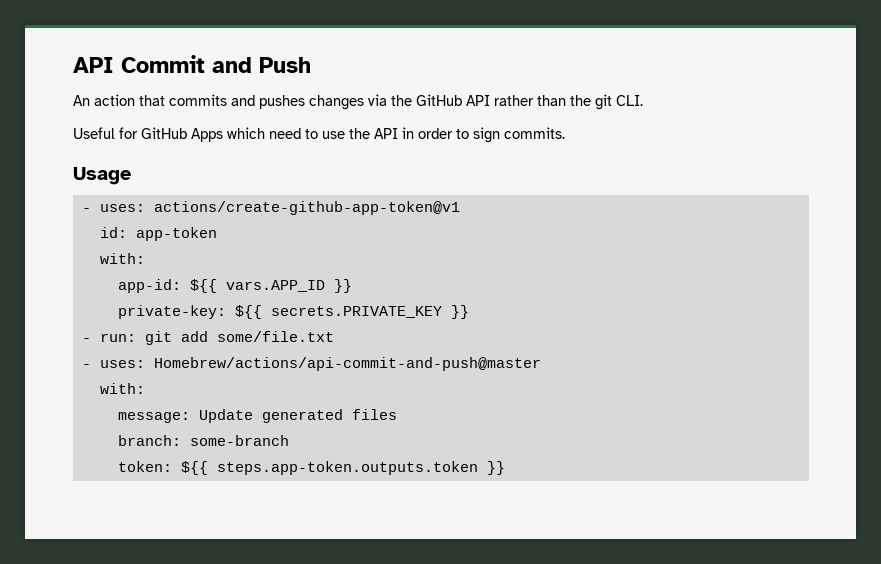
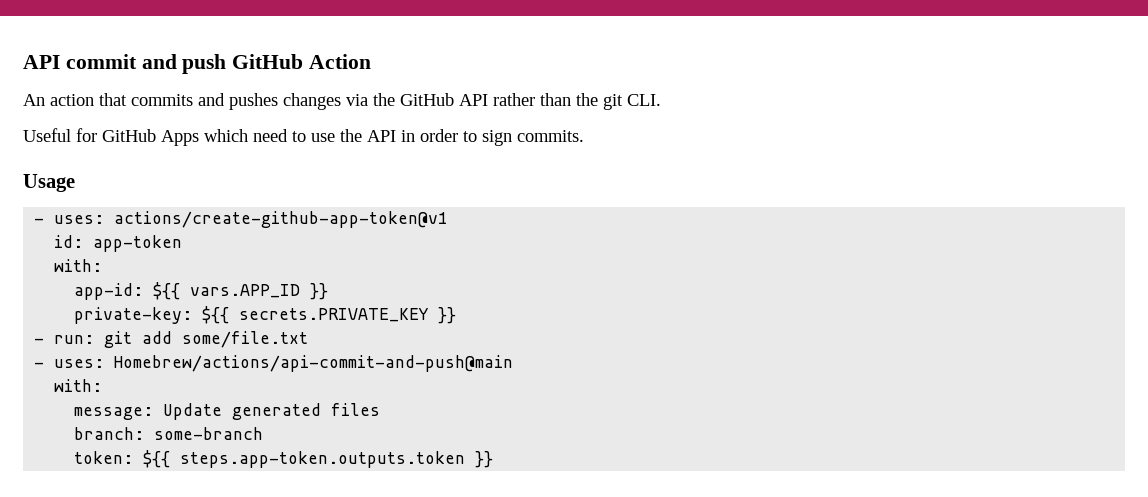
- API Commit and Push
+ API commit and push GitHub Action
- - uses: Homebrew/actions/api-commit-and-push@master
+ - uses: Homebrew/actions/api-commit-and-push@main

